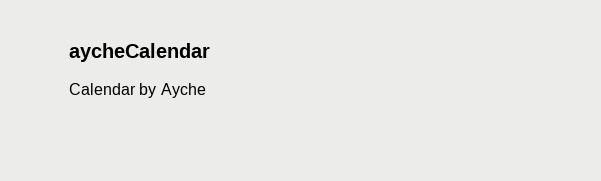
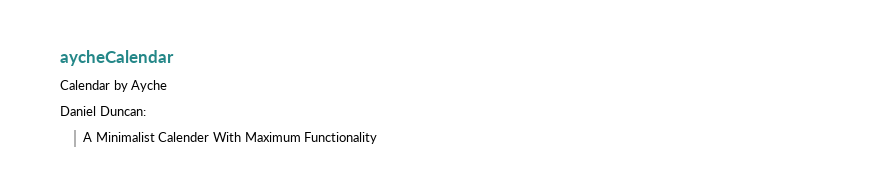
+ Daniel Duncan:
+ A Minimalist Calender With Maximum Functionality

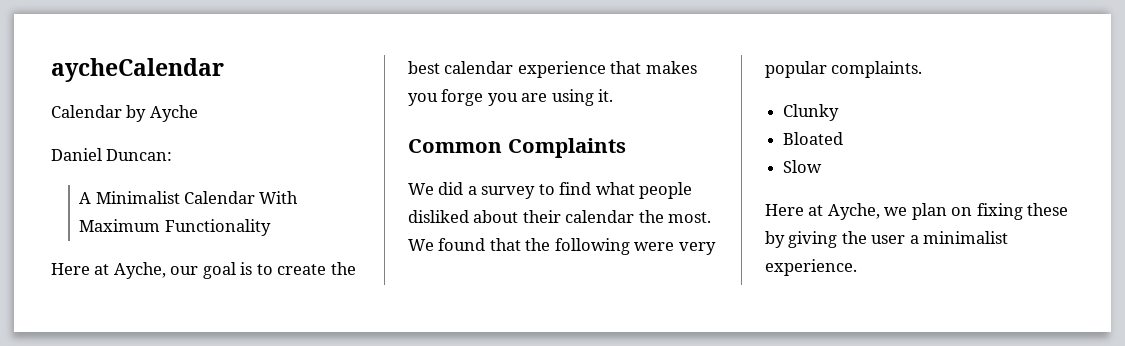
- A Minimalist Calender With Maximum Functionality
+ A Minimalist Calendar With Maximum Functionality
+ Here at Ayche, our goal is to create the best calendar experience that makes you forge you are using it.
+ Common Complaints
+ We did a survey to find what people disliked about their calendar the most. We found that the following were very popular complaints.
+ Clunky
+ Bloated
+ Slow
+ Here at Ayche, we plan on fixing these by giving the user a minimalist experience.

